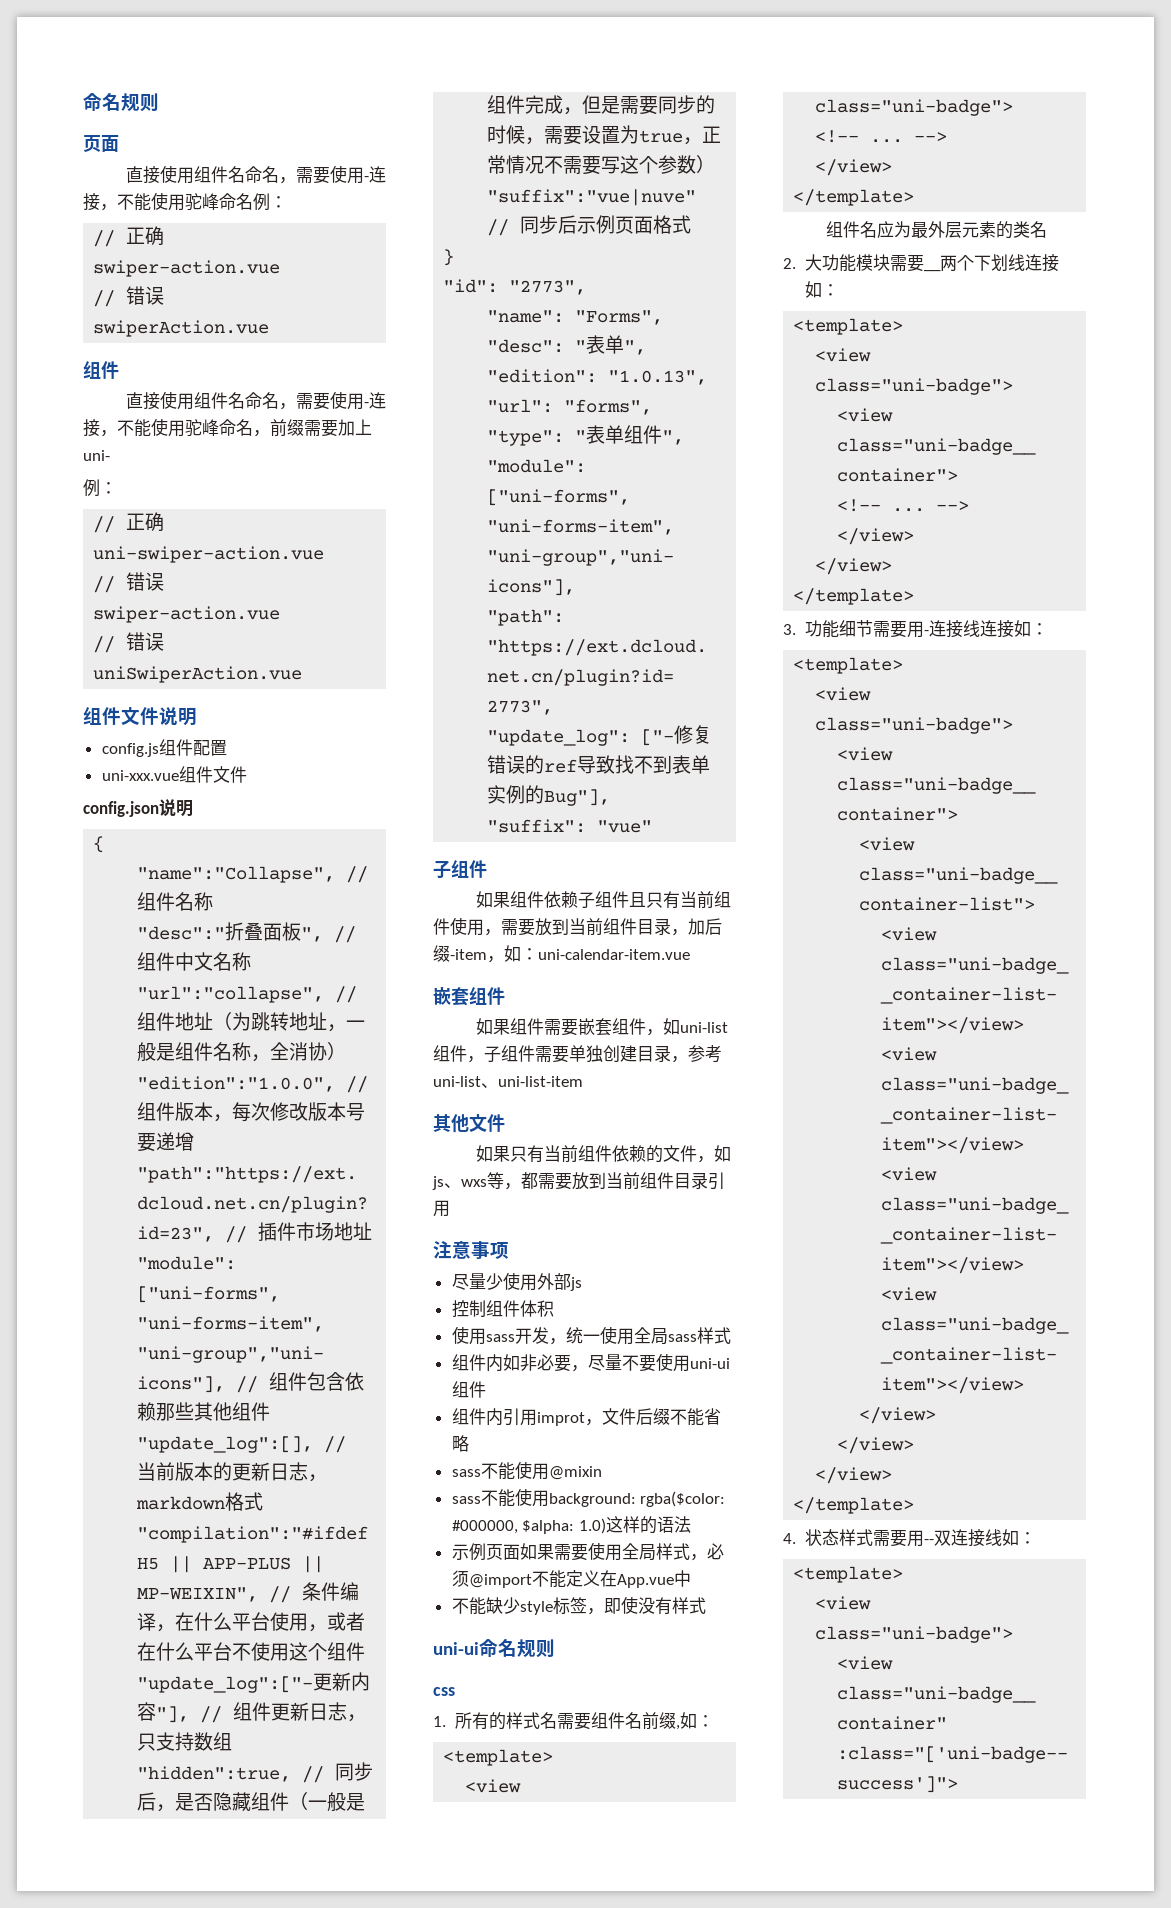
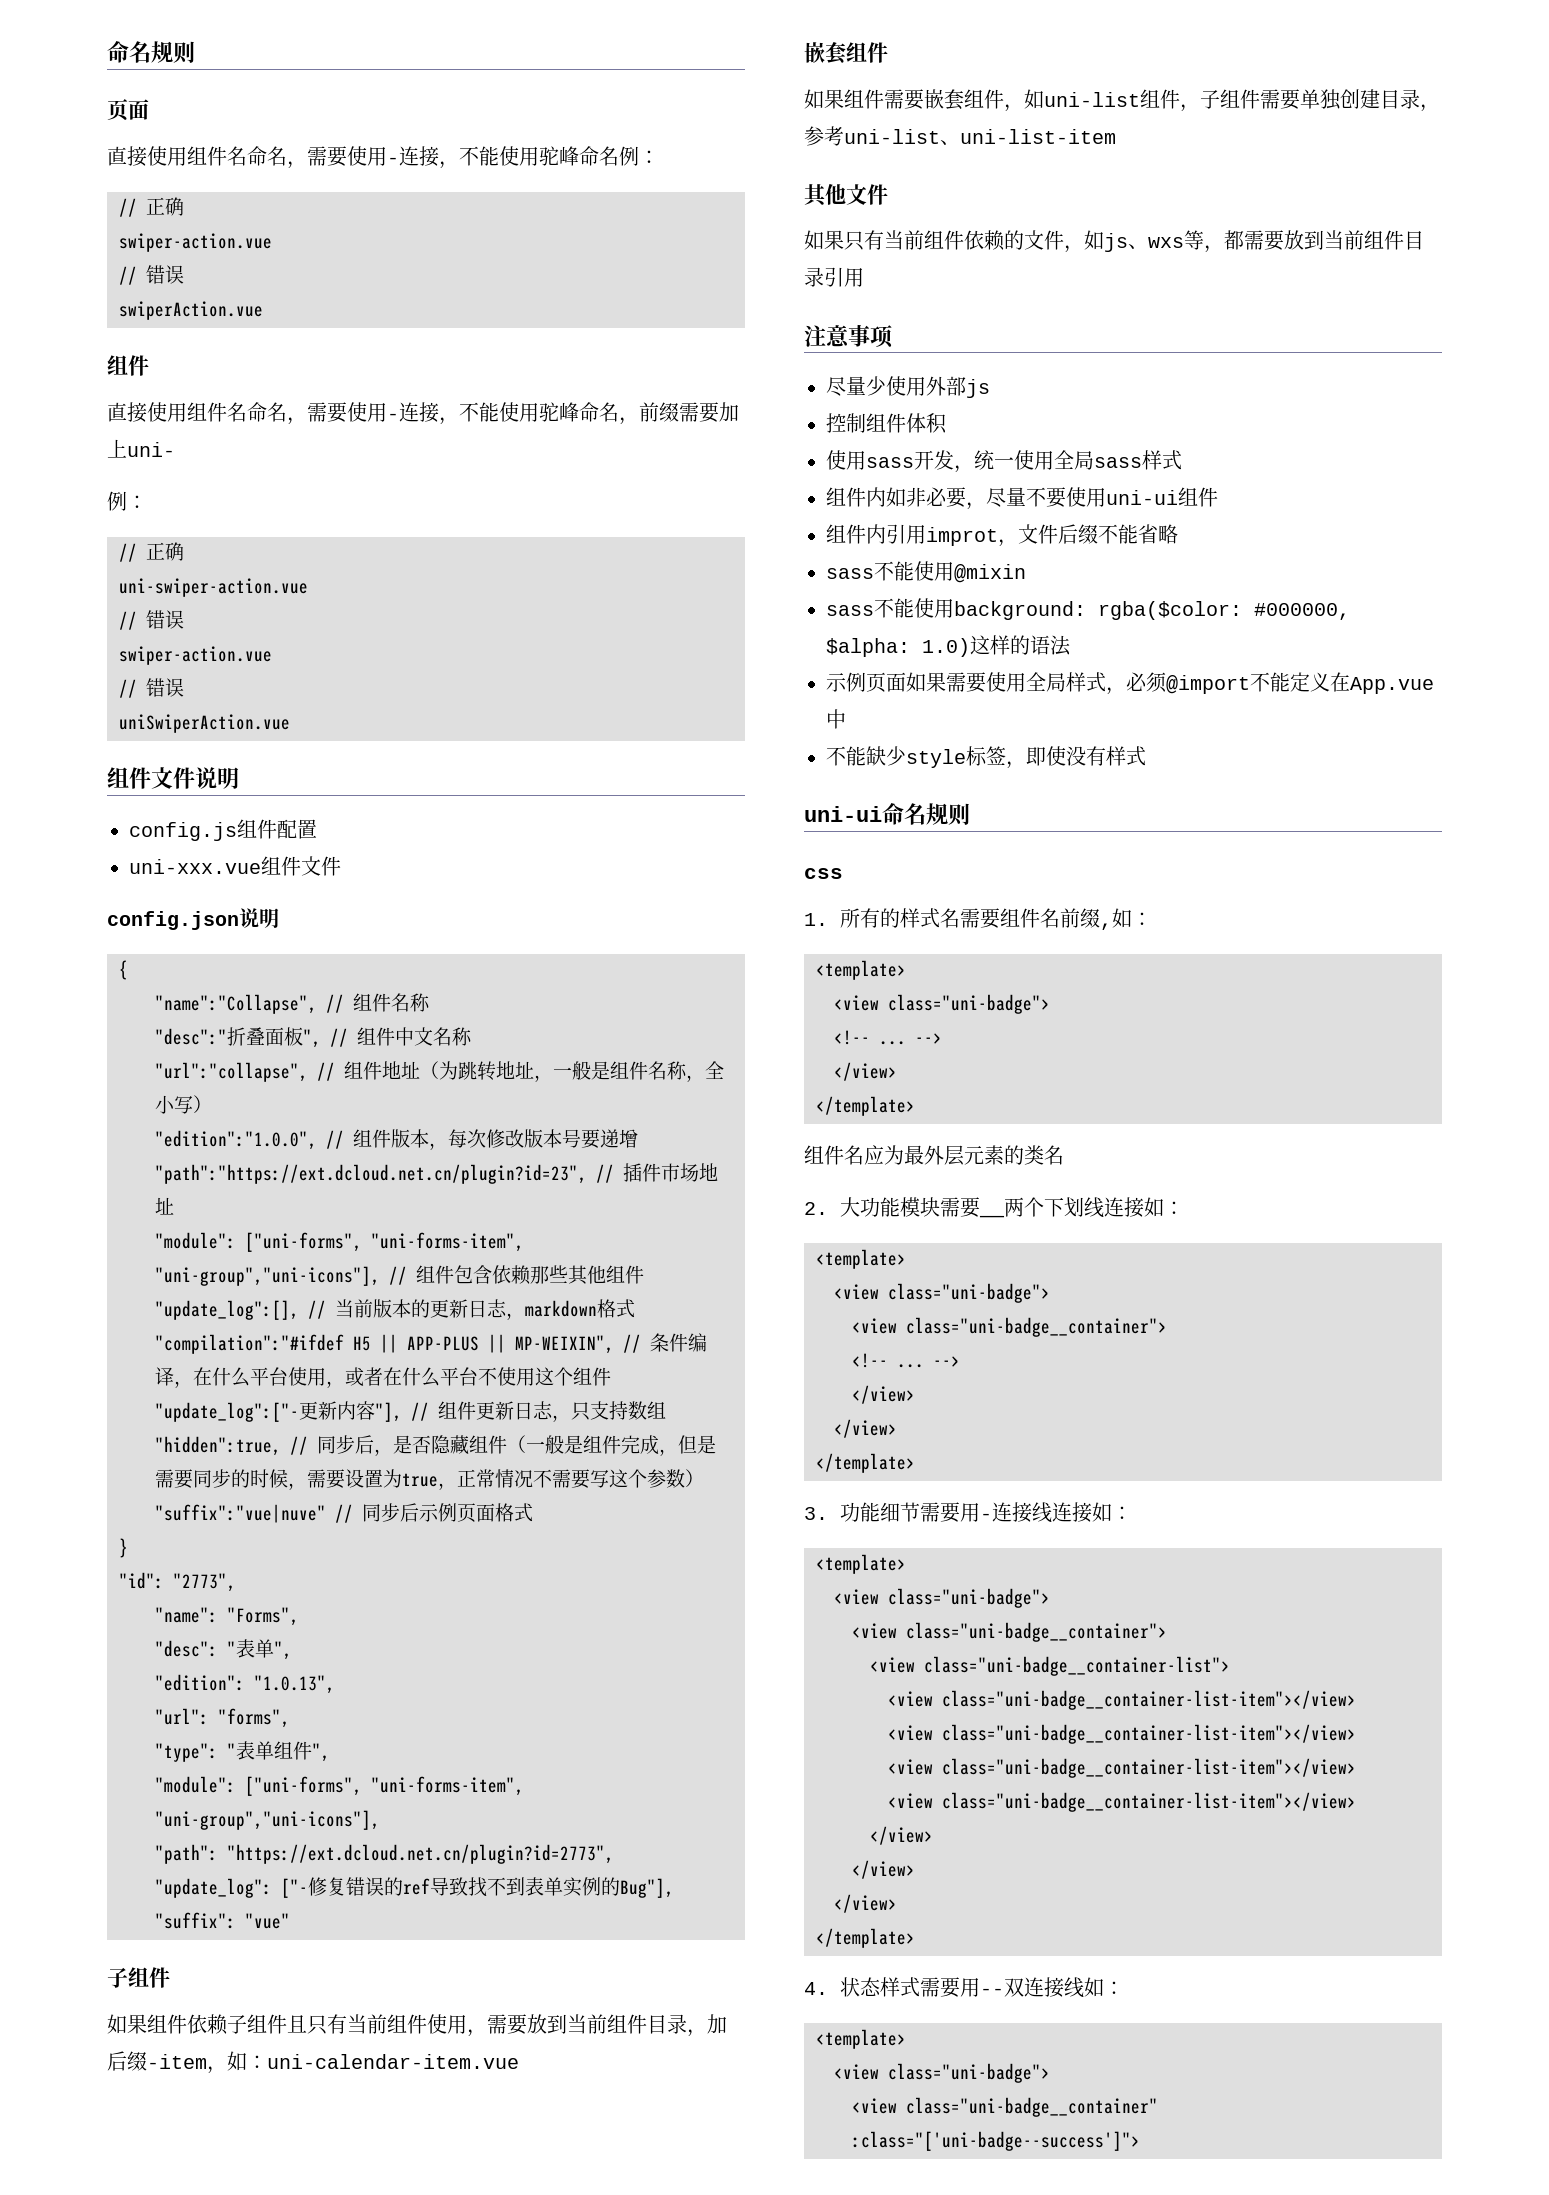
- "url":"collapse", // 组件地址（为跳转地址，一般是组件名称，全消协）
+ "url":"collapse", // 组件地址（为跳转地址，一般是组件名称，全小写）

